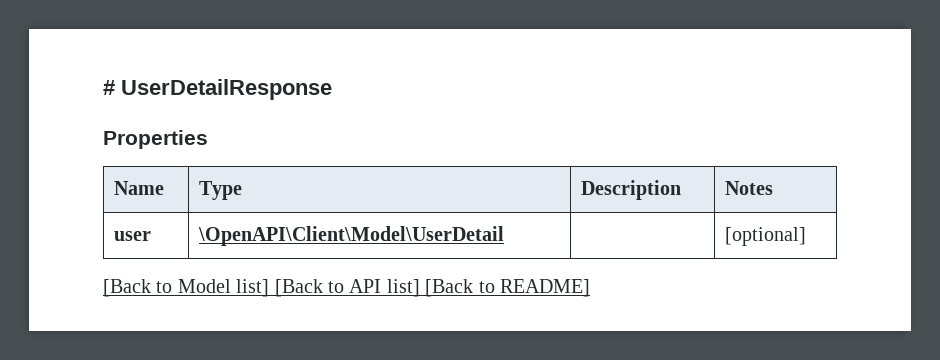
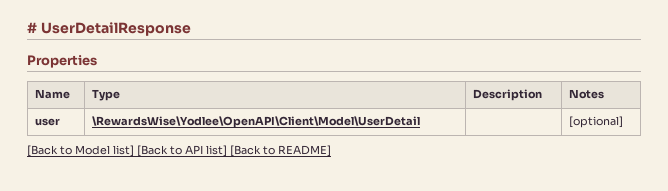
- user | \OpenAPI\Client\Model\UserDetail | | [optional]
+ user | \RewardsWise\Yodlee\OpenAPI\Client\Model\UserDetail | | [optional]

